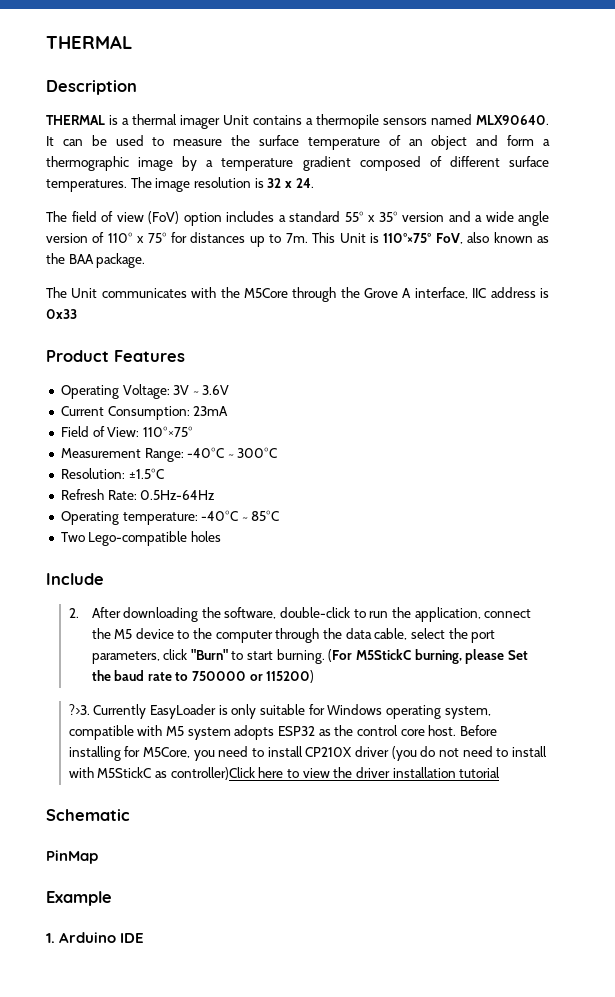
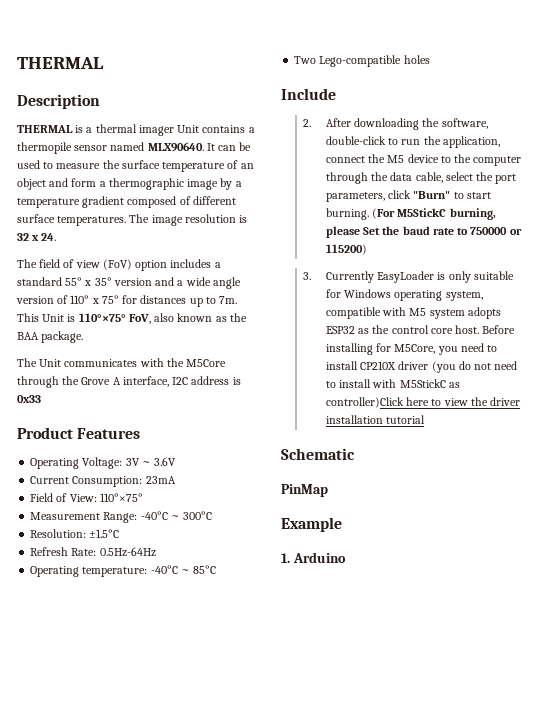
- THERMAL is a thermal imager Unit contains a thermopile sensors named MLX90640.
+ THERMAL is a thermal imager Unit contains a thermopile sensor named MLX90640.
- The Unit communicates with the M5Core through the Grove A interface, IIC address is 0x33
+ The Unit communicates with the M5Core through the Grove A interface, I2C address is 0x33
- ?>3. Currently EasyLoader is only suitable for Windows operating system, compatible with M5 system adopts ESP32 as the control core host.
+ 3. Currently EasyLoader is only suitable for Windows operating system, compatible with M5 system adopts ESP32 as the control core host.
- 1. Arduino IDE
+ 1. Arduino

